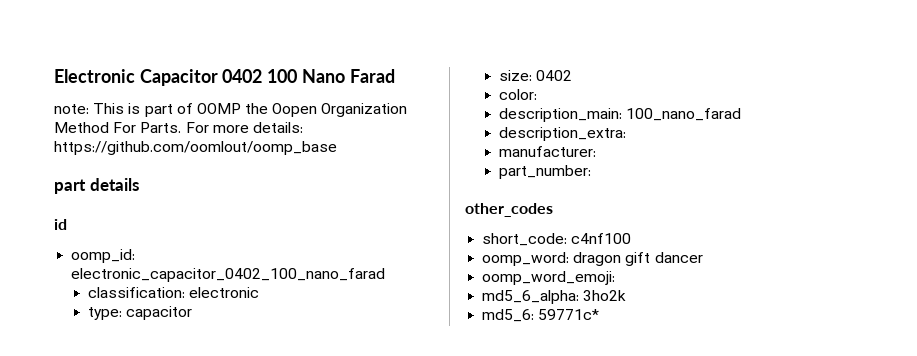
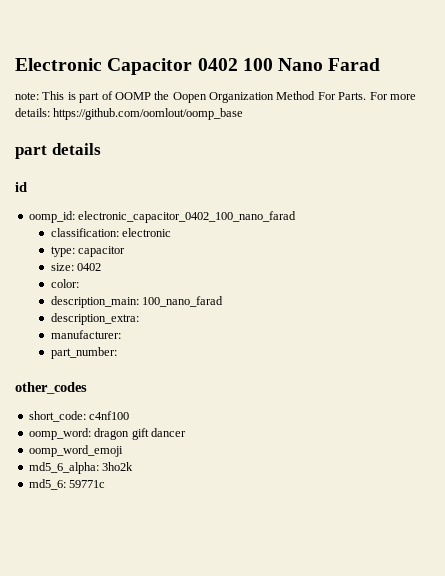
- oomp_word_emoji:
+ oomp_word_emoji
- md5_6: 59771c*
+ md5_6: 59771c

